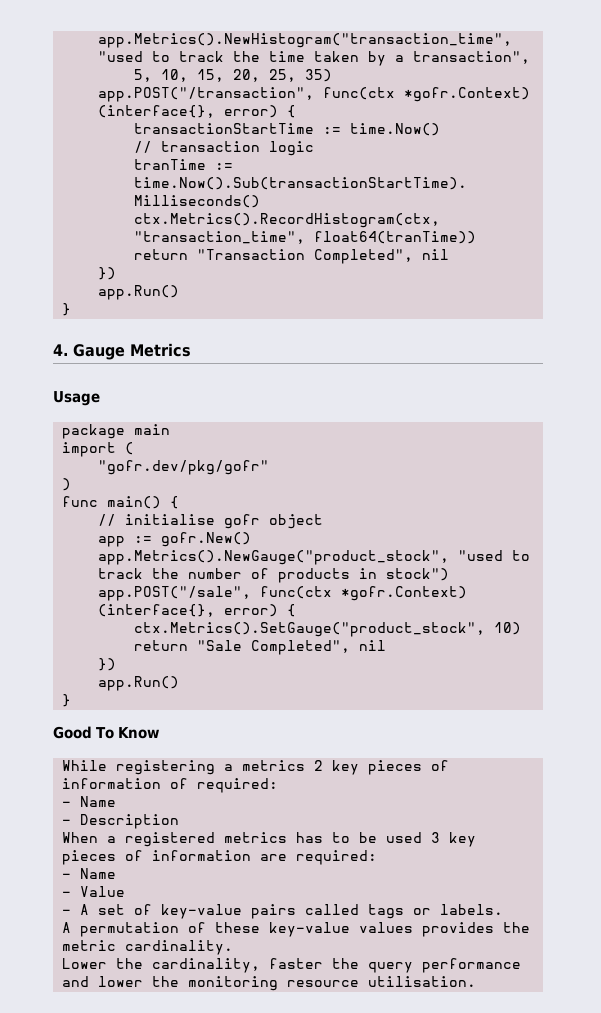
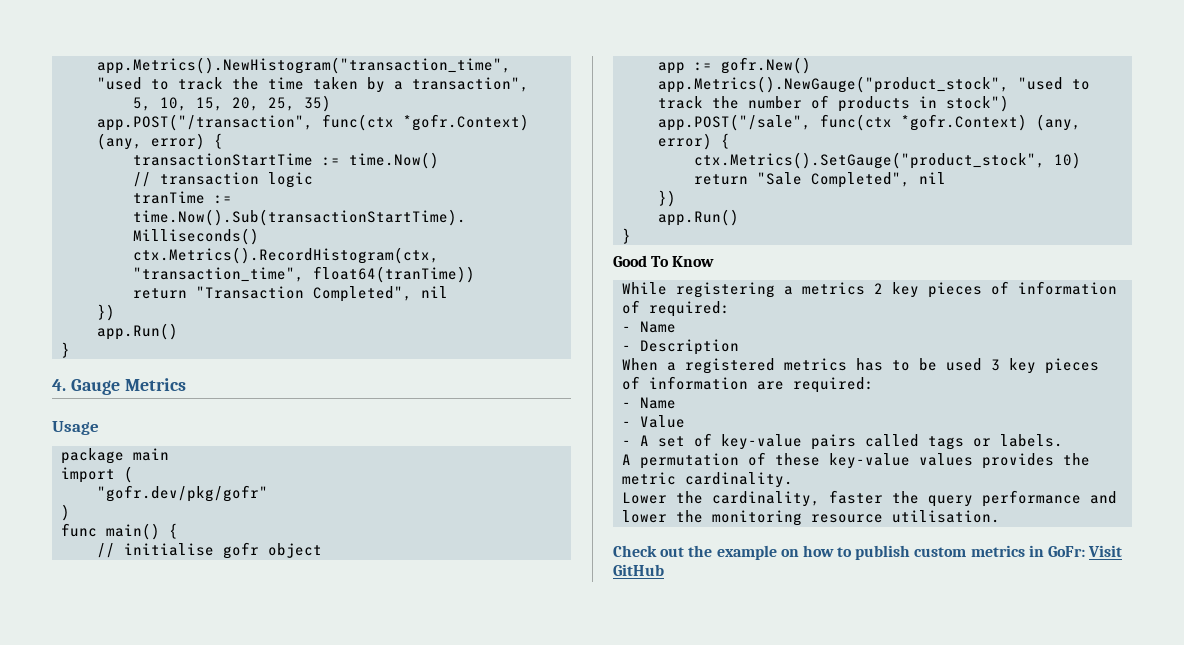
- app.POST("/transaction", func(ctx *gofr.Context) (interface{}, error) {
+ app.POST("/transaction", func(ctx *gofr.Context) (any, error) {
- app.POST("/sale", func(ctx *gofr.Context) (interface{}, error) {
+ app.POST("/sale", func(ctx *gofr.Context) (any, error) {
+ Check out the example on how to publish custom metrics in GoFr: Visit GitHub

